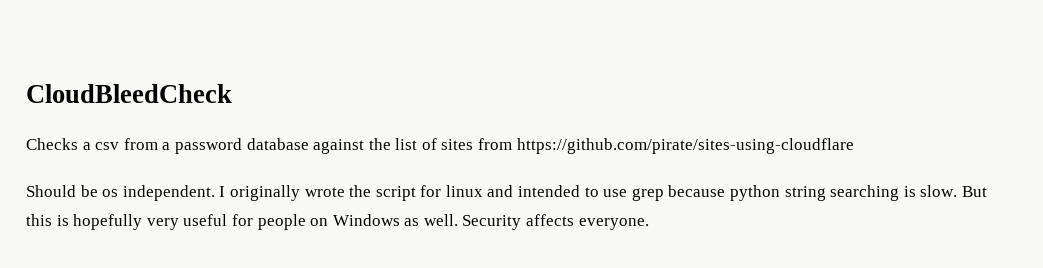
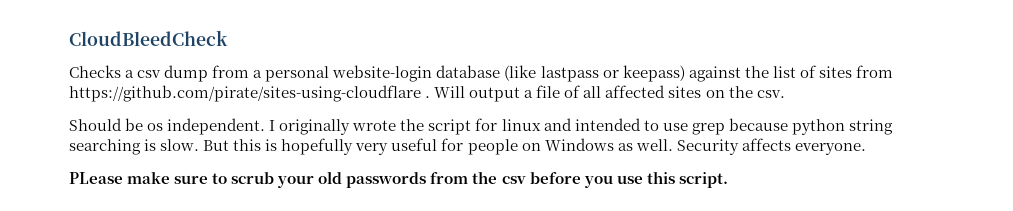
- Checks a csv from a password database against the list of sites from https://github.com/pirate/sites-using-cloudflare
+ Checks a csv dump from a personal website-login database (like lastpass or keepass) against the list of sites from https://github.com/pirate/sites-using-cloudflare . Will output a file of all affected sites on the csv.
+ PLease make sure to scrub your old passwords from the csv before you use this script.

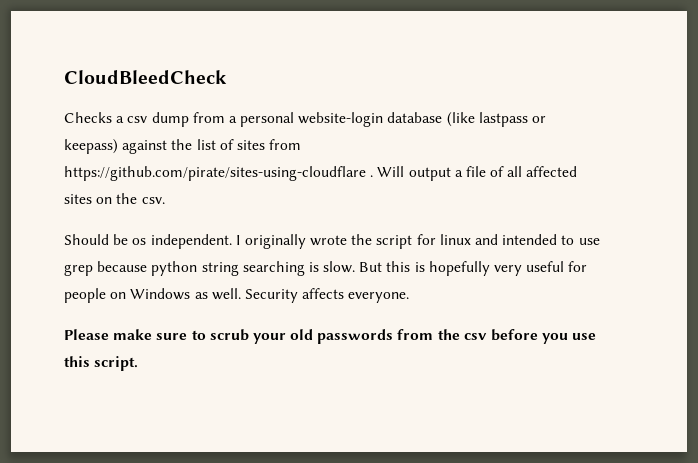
- PLease make sure to scrub your old passwords from the csv before you use this script.
+ Please make sure to scrub your old passwords from the csv before you use this script.

